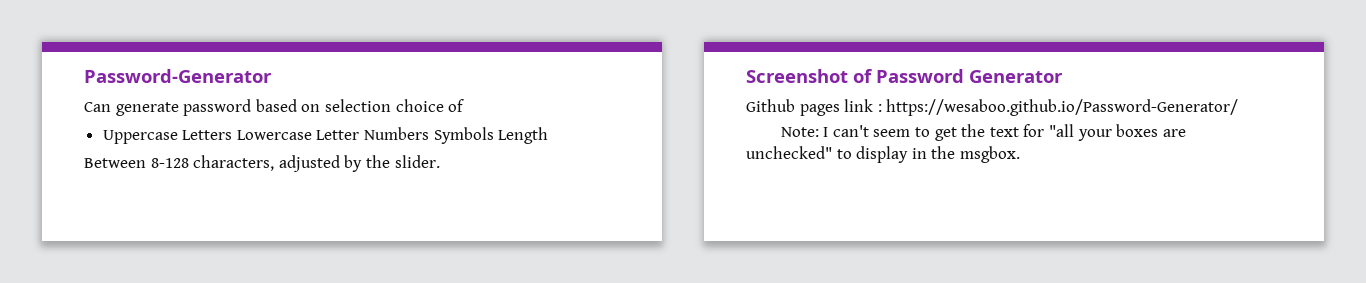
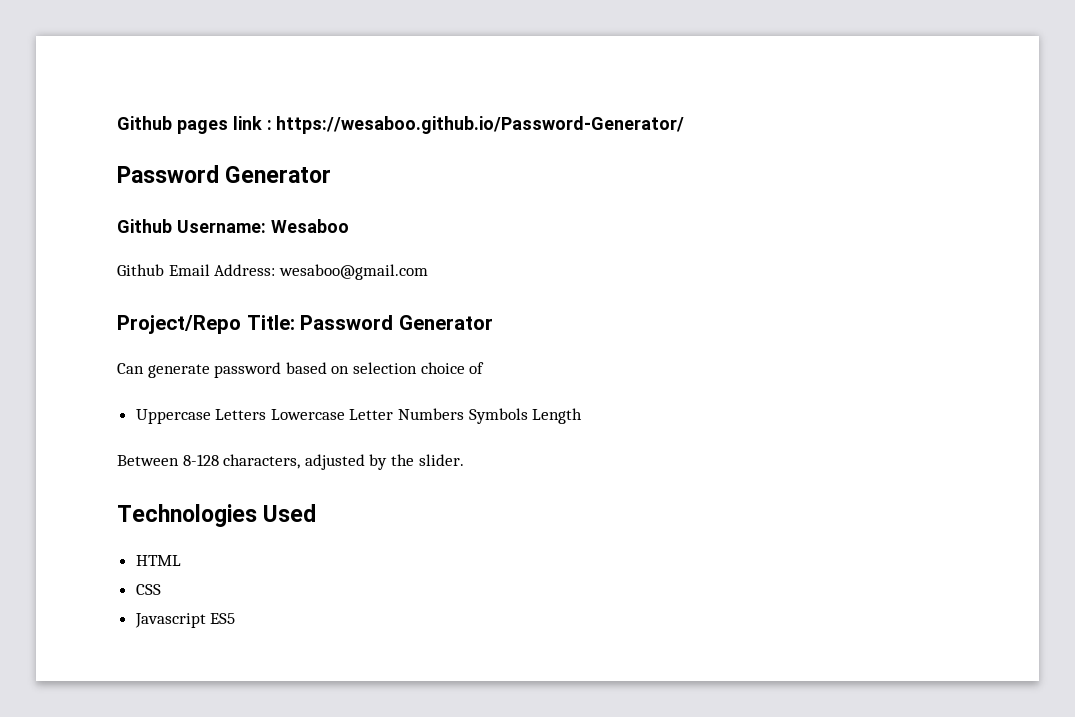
- Password-Generator
+ Github pages link : https://wesaboo.github.io/Password-Generator/
+ Password Generator
+ Github Username: Wesaboo
+ Github Email Address: wesaboo@gmail.com
+ Project/Repo Title: Password Generator
- Screenshot of Password Generator
- Github pages link : https://wesaboo.github.io/Password-Generator/
- Note: I can't seem to get the text for "all your boxes are unchecked" to display in the msgbox.
+ Technologies Used
+ HTML
+ CSS
+ Javascript ES5

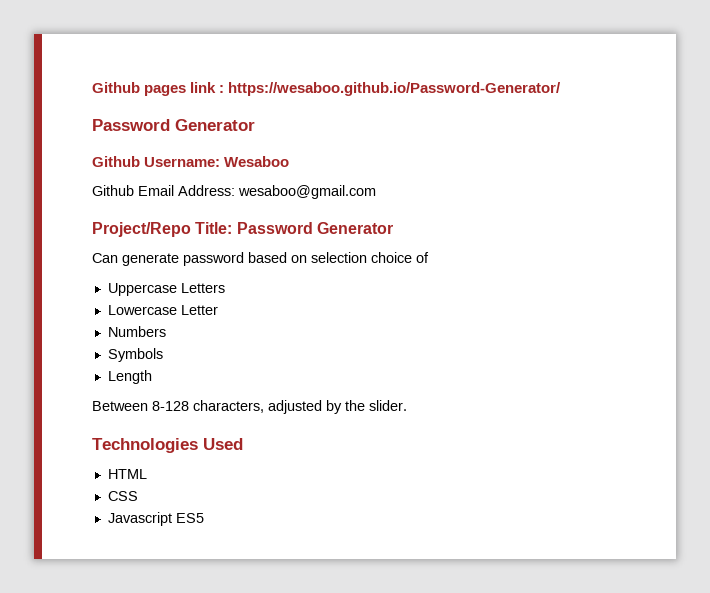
- Uppercase Letters Lowercase Letter Numbers Symbols Length
+ Uppercase Letters
+ Lowercase Letter
+ Numbers
+ Symbols
+ Length

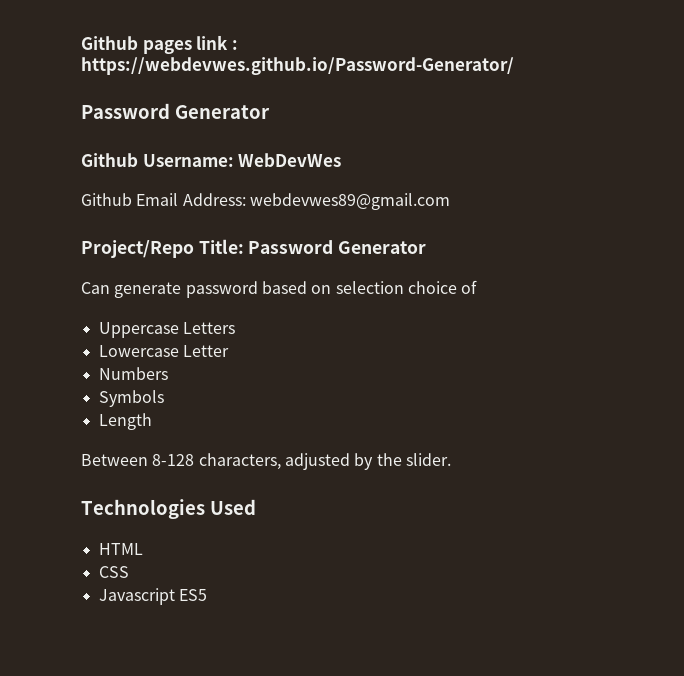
- Github pages link : https://wesaboo.github.io/Password-Generator/
+ Github pages link : https://webdevwes.github.io/Password-Generator/
- Github Username: Wesaboo
+ Github Username: WebDevWes
- Github Email Address: wesaboo@gmail.com
+ Github Email Address: webdevwes89@gmail.com

